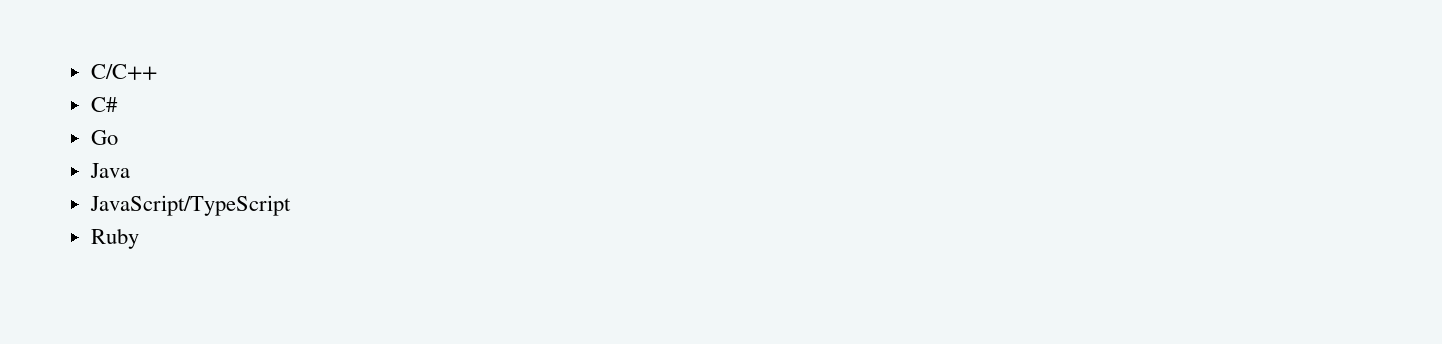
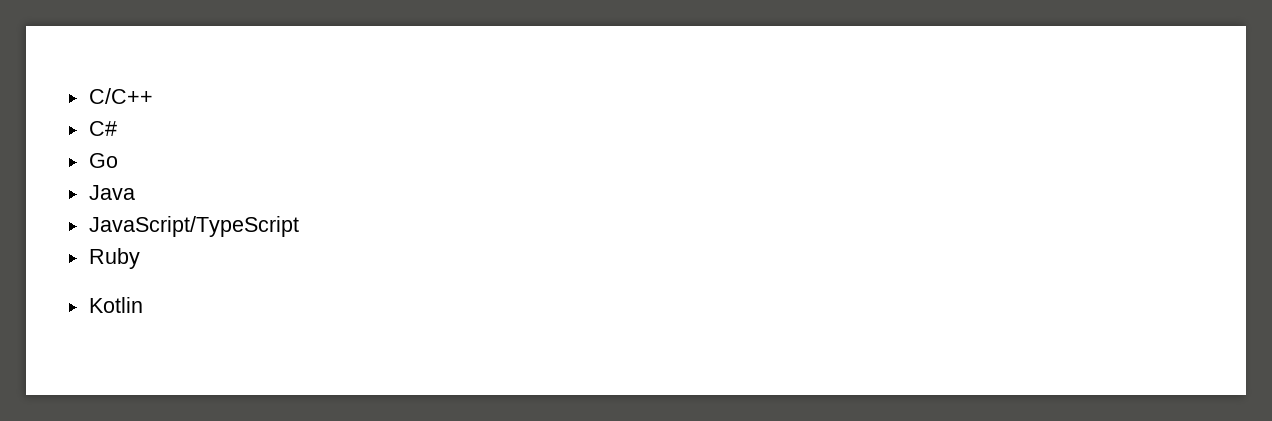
+ Kotlin

